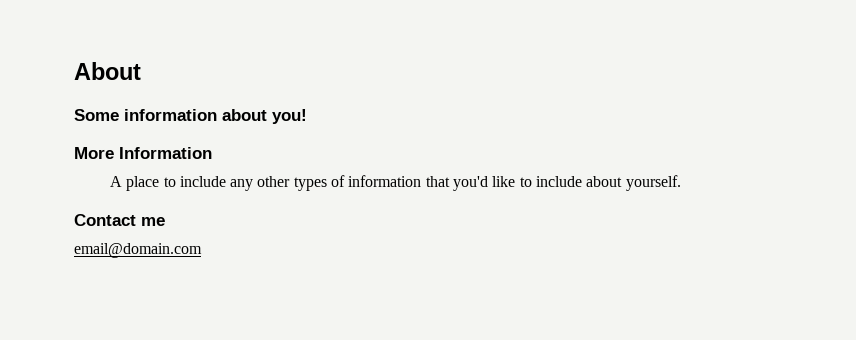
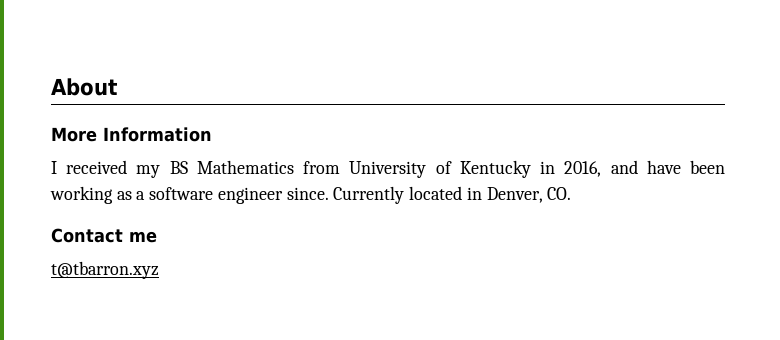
- Some information about you!
  More Information
- A place to include any other types of information that you'd like to include about yourself.
+ I received my BS Mathematics from University of Kentucky in 2016, and have been working as a software engineer since. Currently located in Denver, CO.
- email@domain.com
+ t@tbarron.xyz

